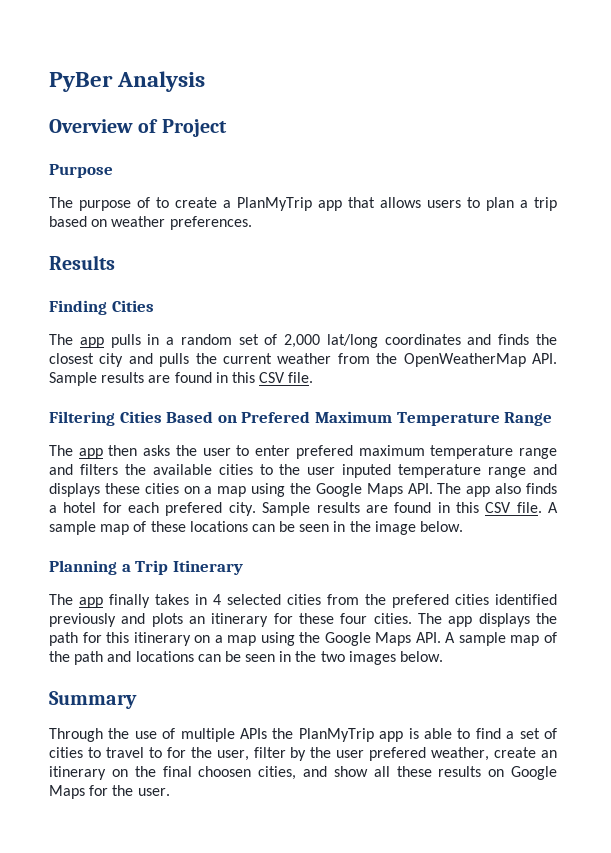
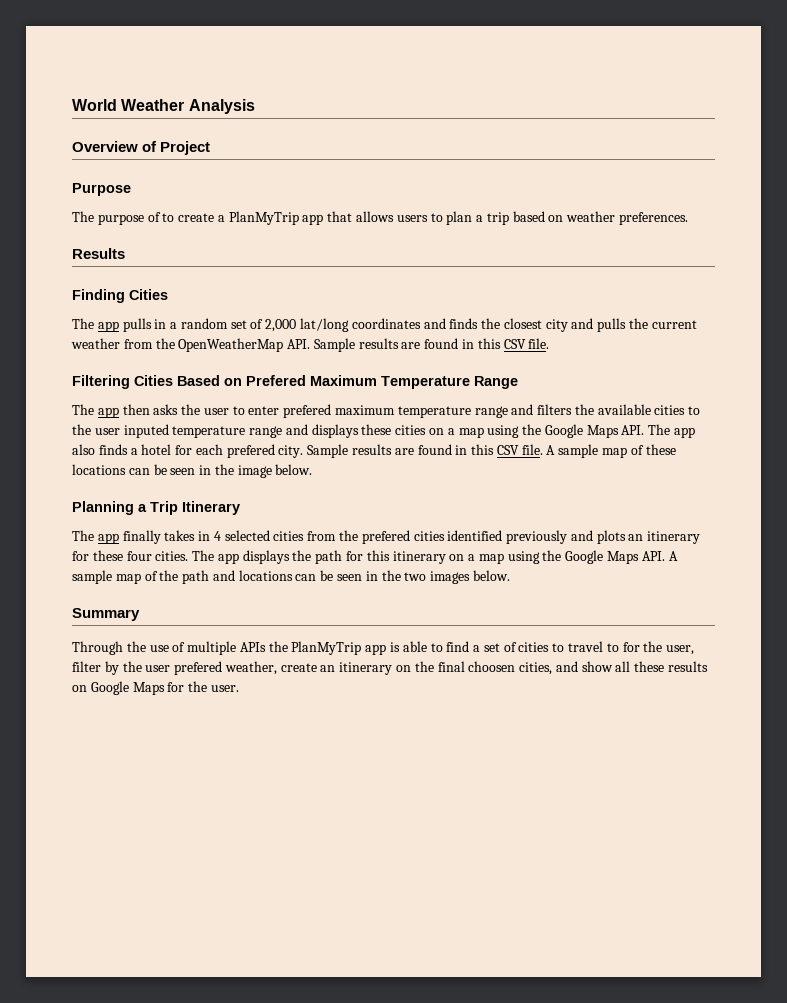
- PyBer Analysis
+ World Weather Analysis

